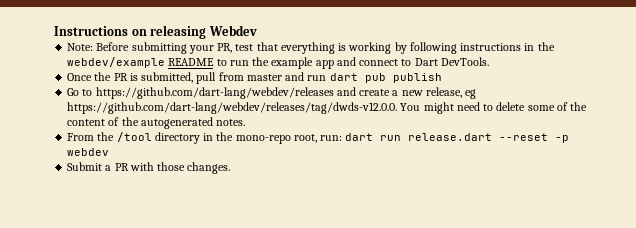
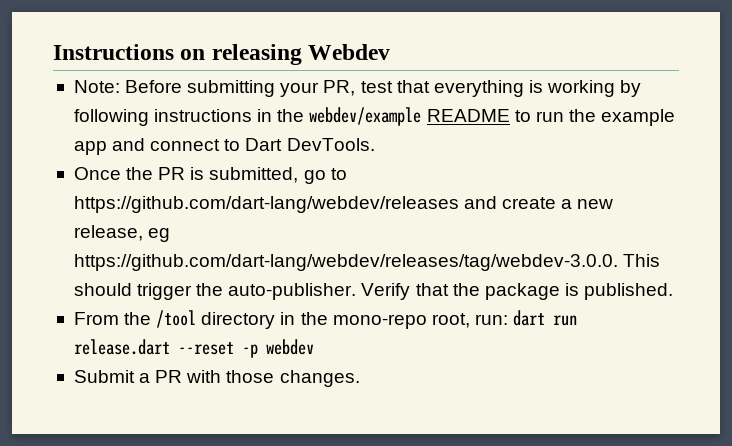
- Once the PR is submitted, pull from master and run dart pub publish
- Go to https://github.com/dart-lang/webdev/releases and create a new release, eg https://github.com/dart-lang/webdev/releases/tag/dwds-v12.0.0. You might need to delete some of the content of the autogenerated notes.
+ Once the PR is submitted, go to https://github.com/dart-lang/webdev/releases and create a new release, eg https://github.com/dart-lang/webdev/releases/tag/webdev-3.0.0. This should trigger the auto-publisher. Verify that the package is published.

